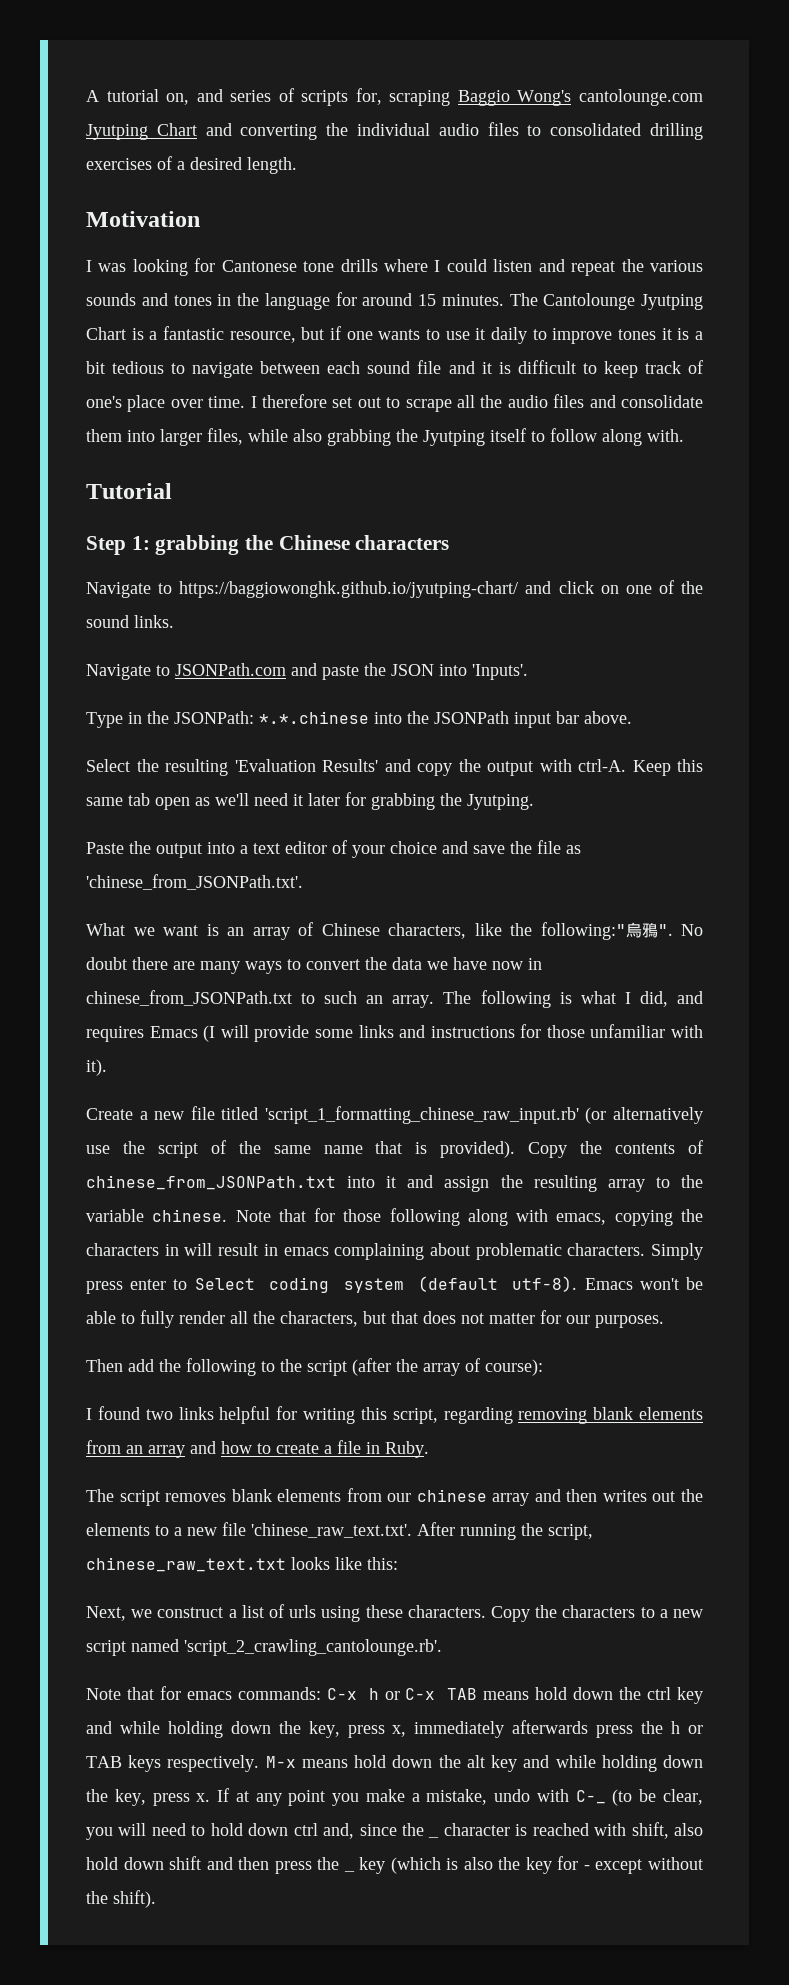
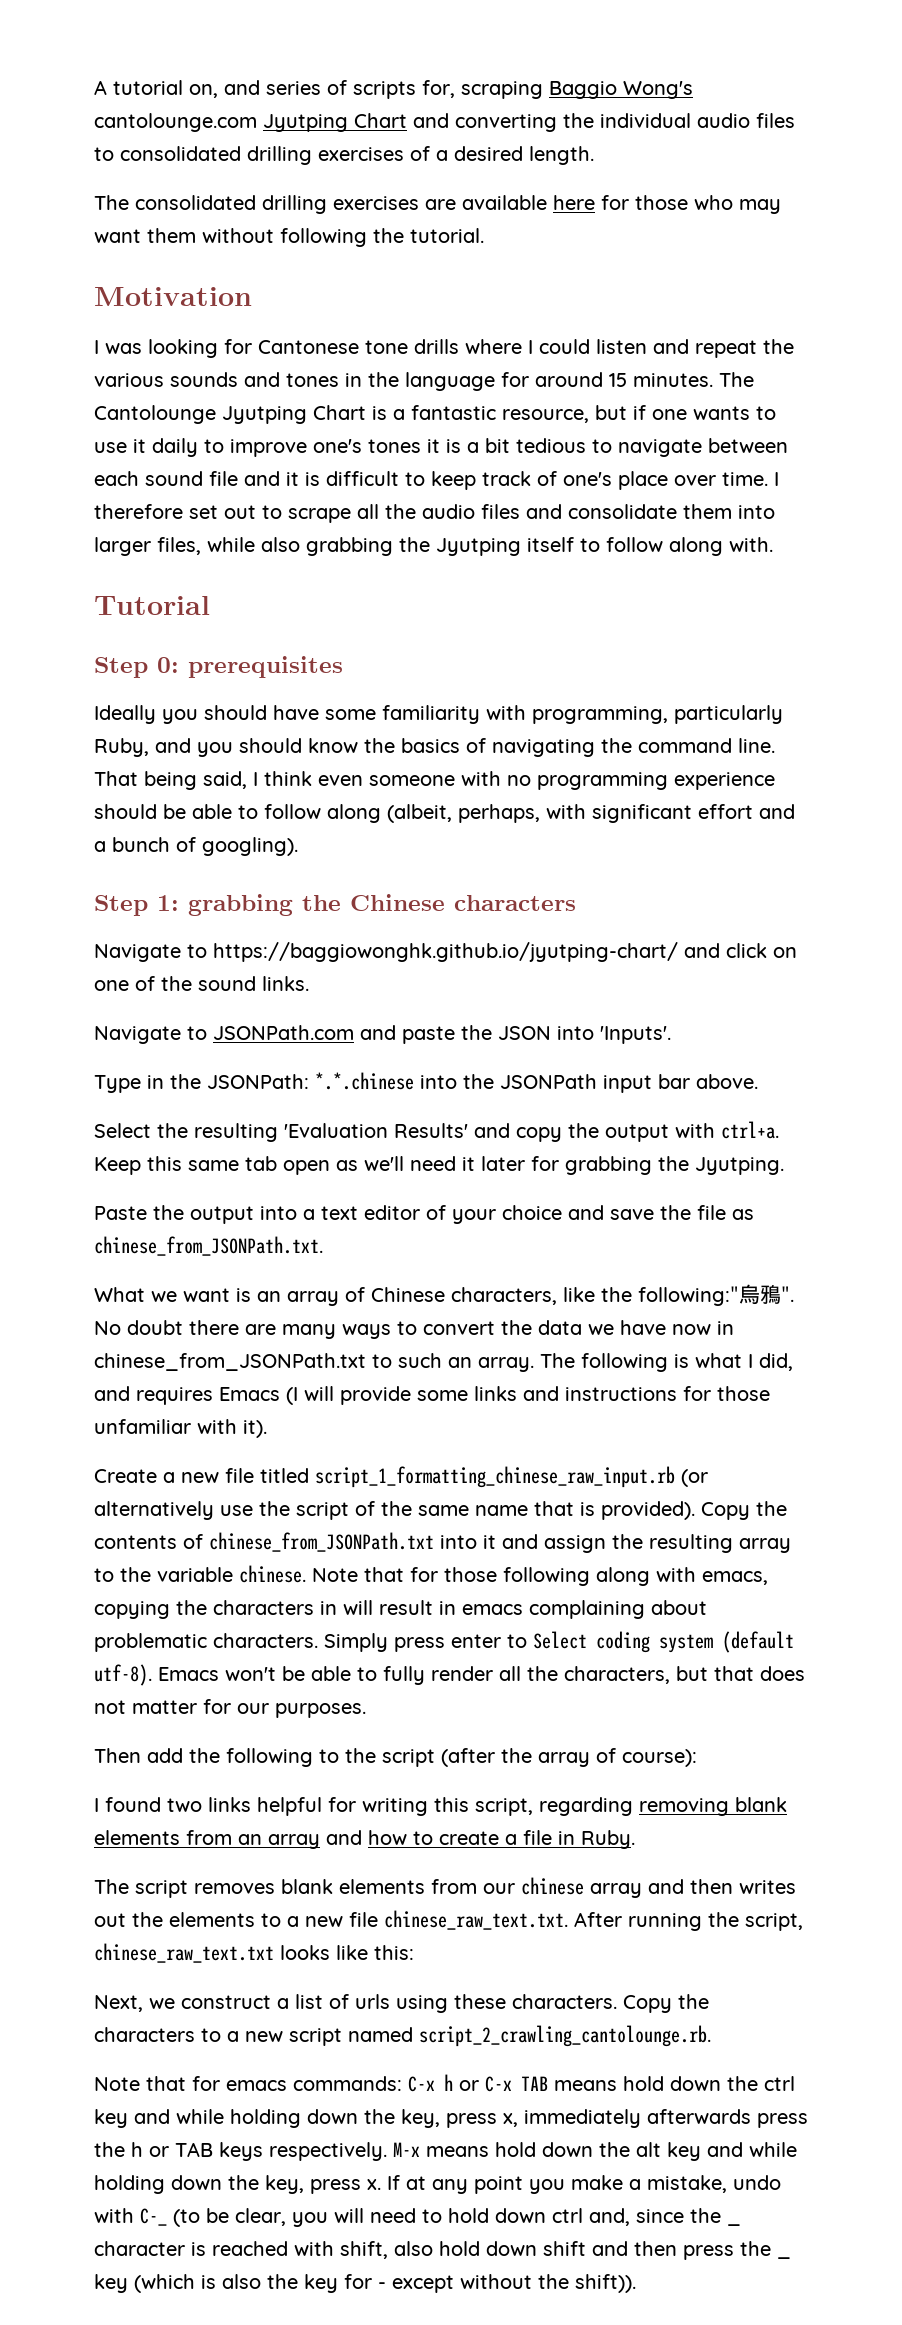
+ The consolidated drilling exercises are available here for those who may want them without following the tutorial.
- The Cantolounge Jyutping Chart is a fantastic resource, but if one wants to use it daily to improve tones it is a bit tedious to navigate between each sound file and it is difficult to keep track of one's place over time.
+ The Cantolounge Jyutping Chart is a fantastic resource, but if one wants to use it daily to improve one's tones it is a bit tedious to navigate between each sound file and it is difficult to keep track of one's place over time.
+ Step 0: prerequisites
+ Ideally you should have some familiarity with programming, particularly Ruby, and you should know the basics of navigating the command line. That being said, I think even someone with no programming experience should be able to follow along (albeit, perhaps, with significant effort and a bunch of googling).
- Select the resulting 'Evaluation Results' and copy the output with ctrl-A.
+ Select the resulting 'Evaluation Results' and copy the output with ctrl+a.
- Paste the output into a text editor of your choice and save the file as 'chinese_from_JSONPath.txt'.
+ Paste the output into a text editor of your choice and save the file as chinese_from_JSONPath.txt.
- Create a new file titled 'script_1_formatting_chinese_raw_input.rb' (or alternatively use the script of the same name that is provided).
+ Create a new file titled script_1_formatting_chinese_raw_input.rb (or alternatively use the script of the same name that is provided).
- The script removes blank elements from our chinese array and then writes out the elements to a new file 'chinese_raw_text.txt'. After running the script, chinese_raw_text.txt looks like this:
+ The script removes blank elements from our chinese array and then writes out the elements to a new file chinese_raw_text.txt. After running the script, chinese_raw_text.txt looks like this:
- Copy the characters to a new script named 'script_2_crawling_cantolounge.rb'.
+ Copy the characters to a new script named script_2_crawling_cantolounge.rb.
- If at any point you make a mistake, undo with C-_ (to be clear, you will need to hold down ctrl and, since the _ character is reached with shift, also hold down shift and then press the _ key (which is also the key for - except without the shift).
+ If at any point you make a mistake, undo with C-_ (to be clear, you will need to hold down ctrl and, since the _ character is reached with shift, also hold down shift and then press the _ key (which is also the key for - except without the shift)).

